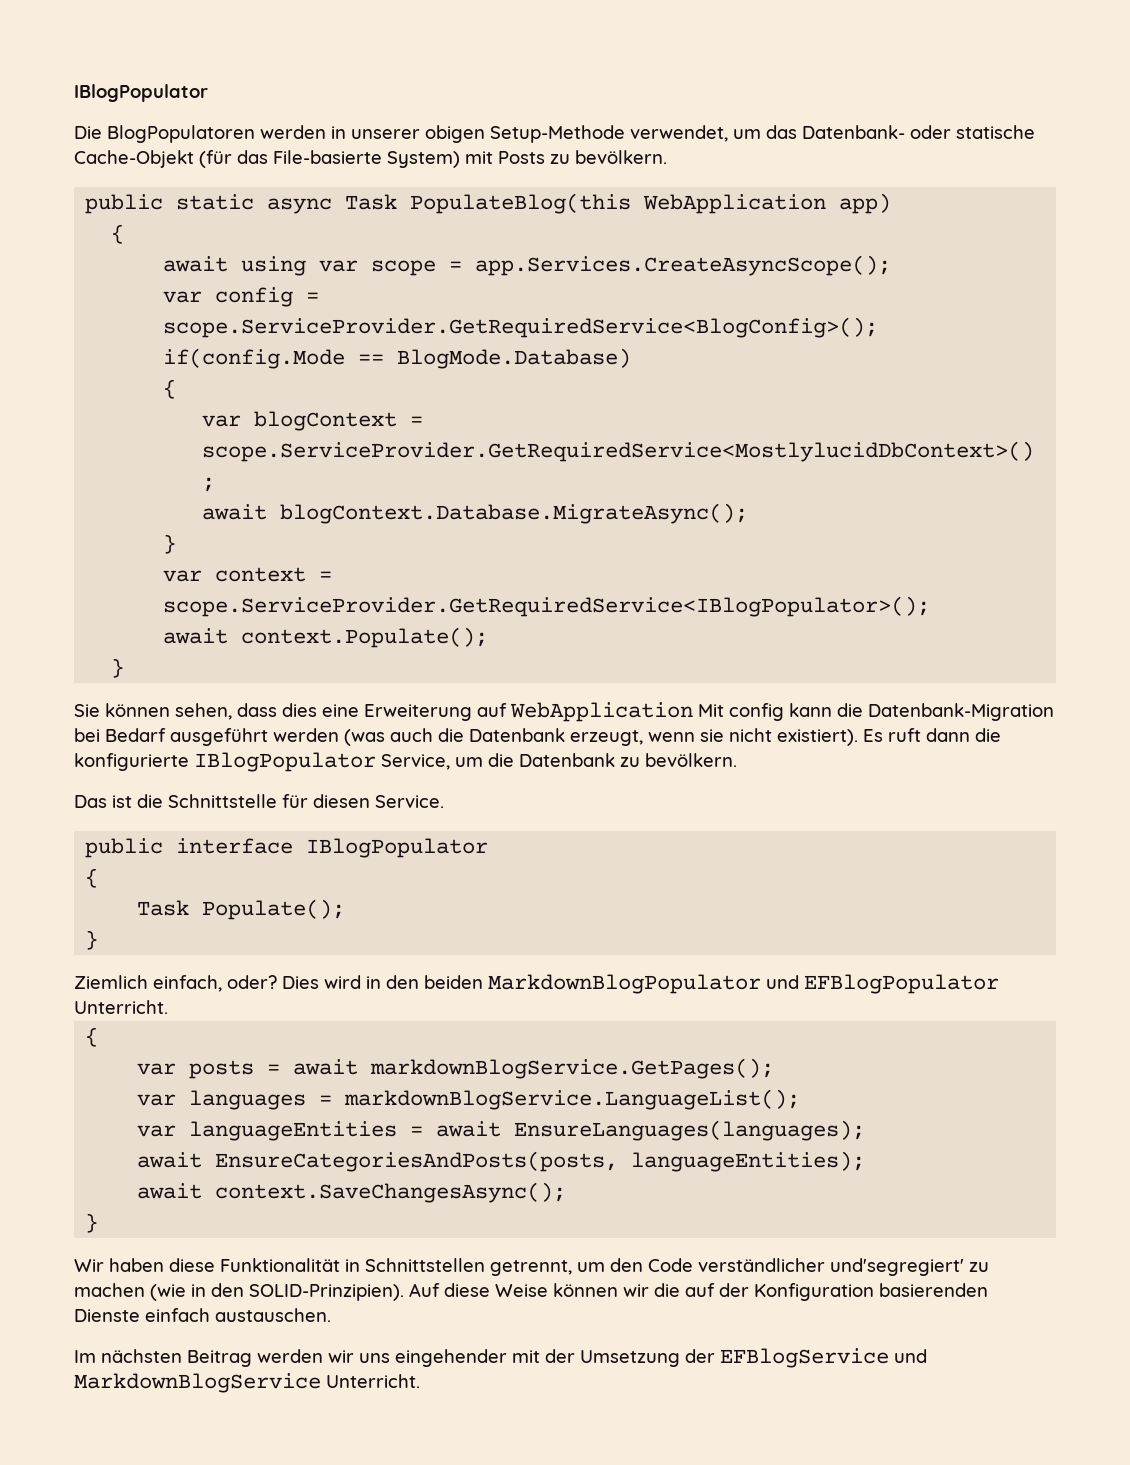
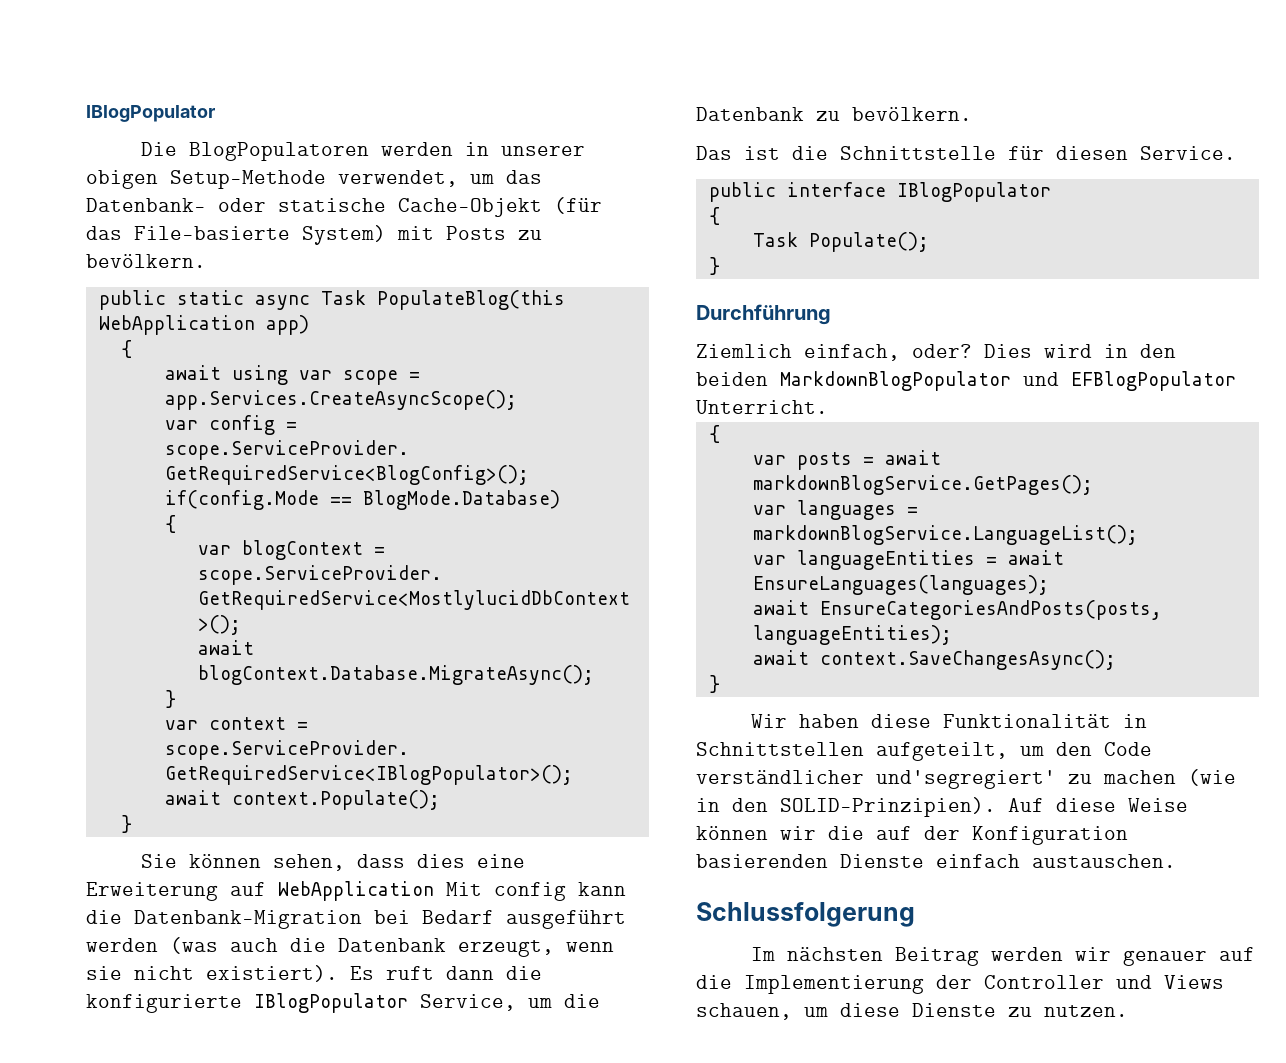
+ Durchführung
- Wir haben diese Funktionalität in Schnittstellen getrennt, um den Code verständlicher und'segregiert' zu machen (wie in den SOLID-Prinzipien).
+ Wir haben diese Funktionalität in Schnittstellen aufgeteilt, um den Code verständlicher und'segregiert' zu machen (wie in den SOLID-Prinzipien).
+ Schlussfolgerung
- Im nächsten Beitrag werden wir uns eingehender mit der Umsetzung der EFBlogService und MarkdownBlogService Unterricht.
+ Im nächsten Beitrag werden wir genauer auf die Implementierung der Controller und Views schauen, um diese Dienste zu nutzen.

